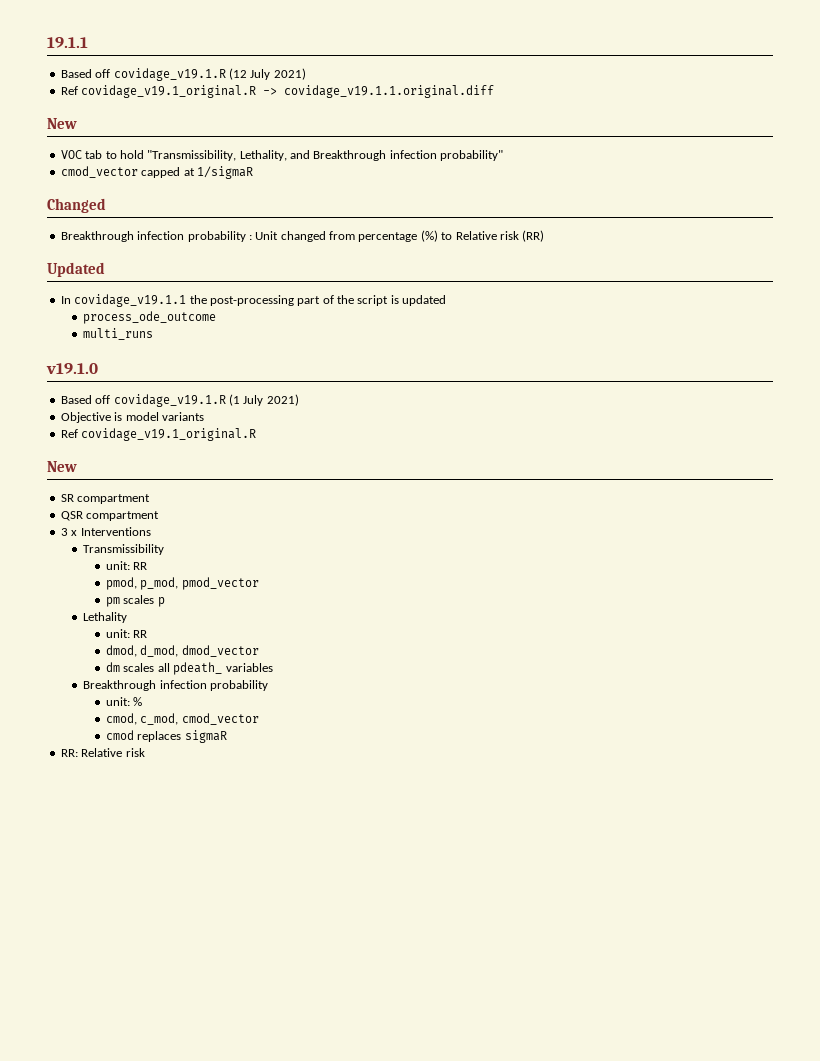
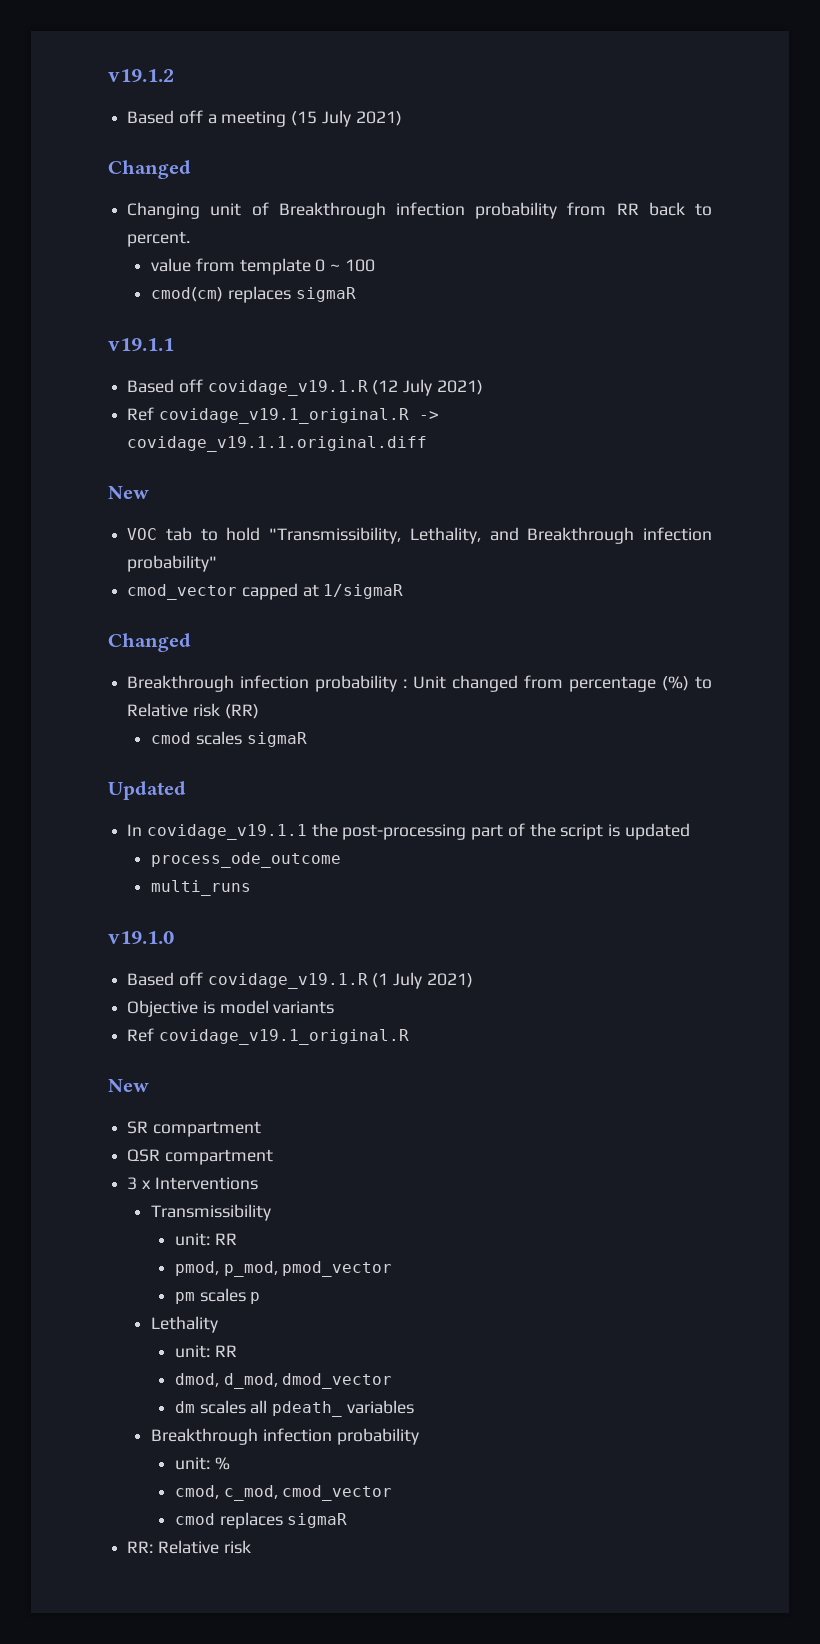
- 19.1.1
+ v19.1.2
+ Based off a meeting (15 July 2021)
+ Changed
+ Changing unit of Breakthrough infection probability from RR back to percent.
+ value from template 0 ~ 100
+ cmod(cm) replaces sigmaR
+ v19.1.1
+ cmod scales sigmaR

